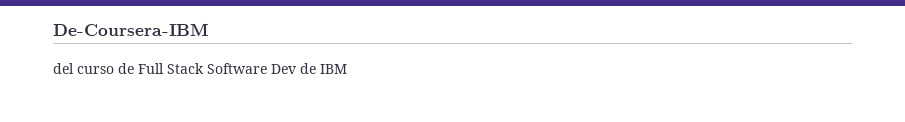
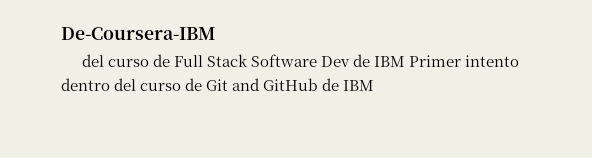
- del curso de Full Stack Software Dev de IBM
+ del curso de Full Stack Software Dev de IBM Primer intento dentro del curso de Git and GitHub de IBM

